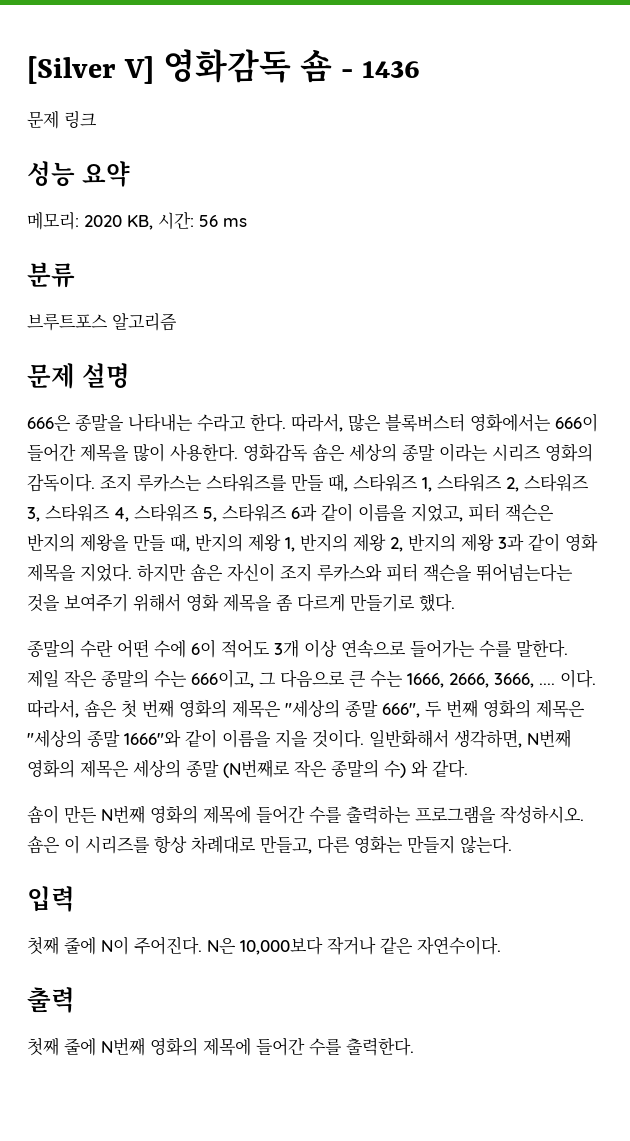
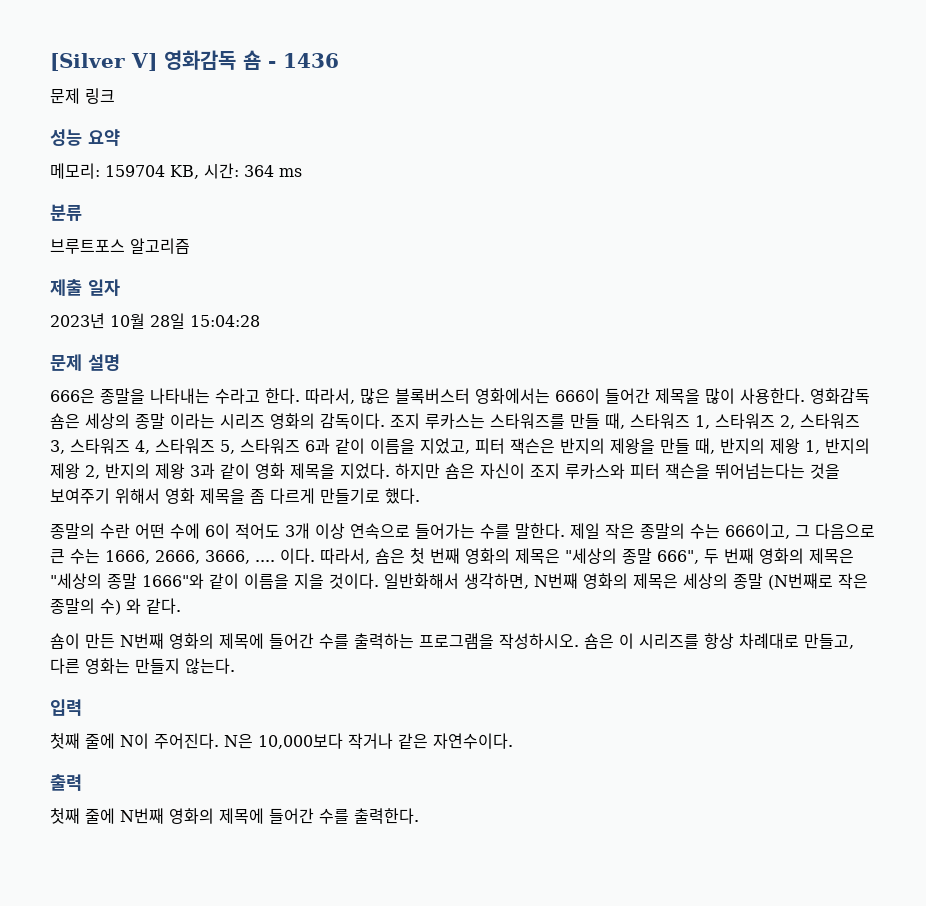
- 메모리: 2020 KB, 시간: 56 ms
+ 메모리: 159704 KB, 시간: 364 ms
+ 제출 일자
+ 2023년 10월 28일 15:04:28

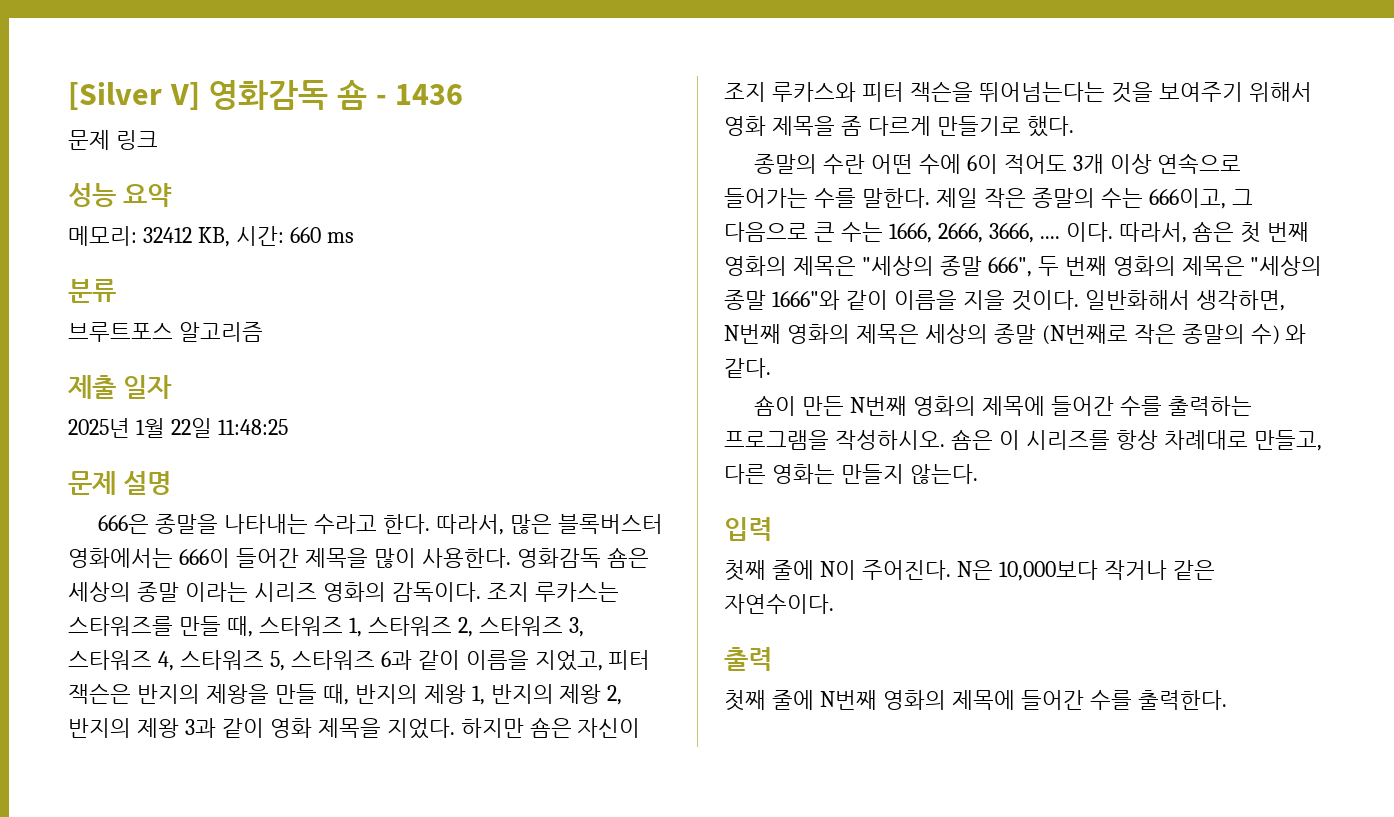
- 메모리: 159704 KB, 시간: 364 ms
+ 메모리: 32412 KB, 시간: 660 ms
- 2023년 10월 28일 15:04:28
+ 2025년 1월 22일 11:48:25

